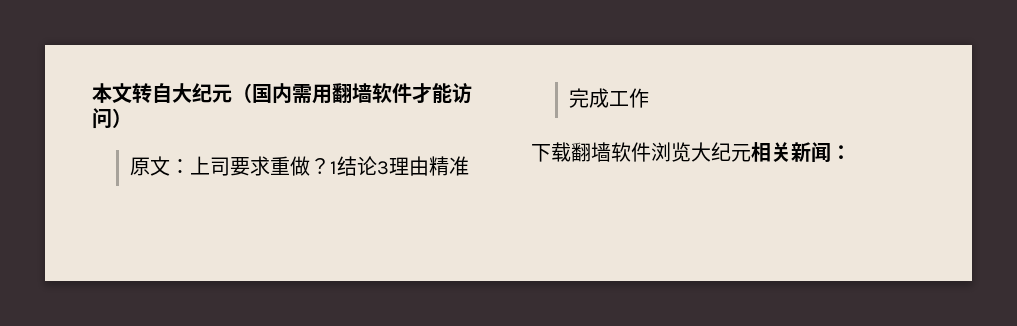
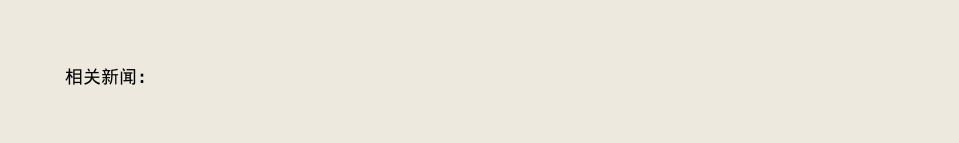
- 本文转自大纪元（国内需用翻墙软件才能访问）
- 原文：上司要求重做？1结论3理由精准完成工作
- 下载翻墙软件浏览大纪元相关新闻：
+ 相关新闻：

